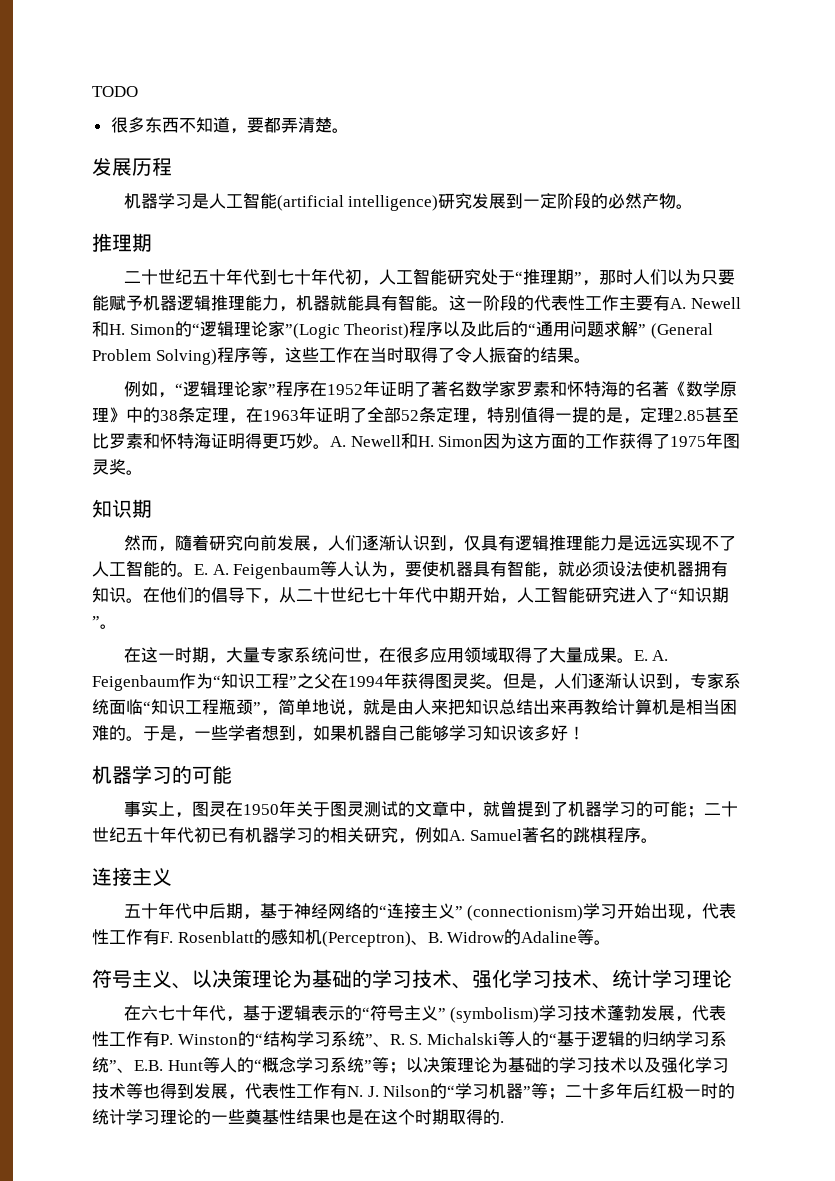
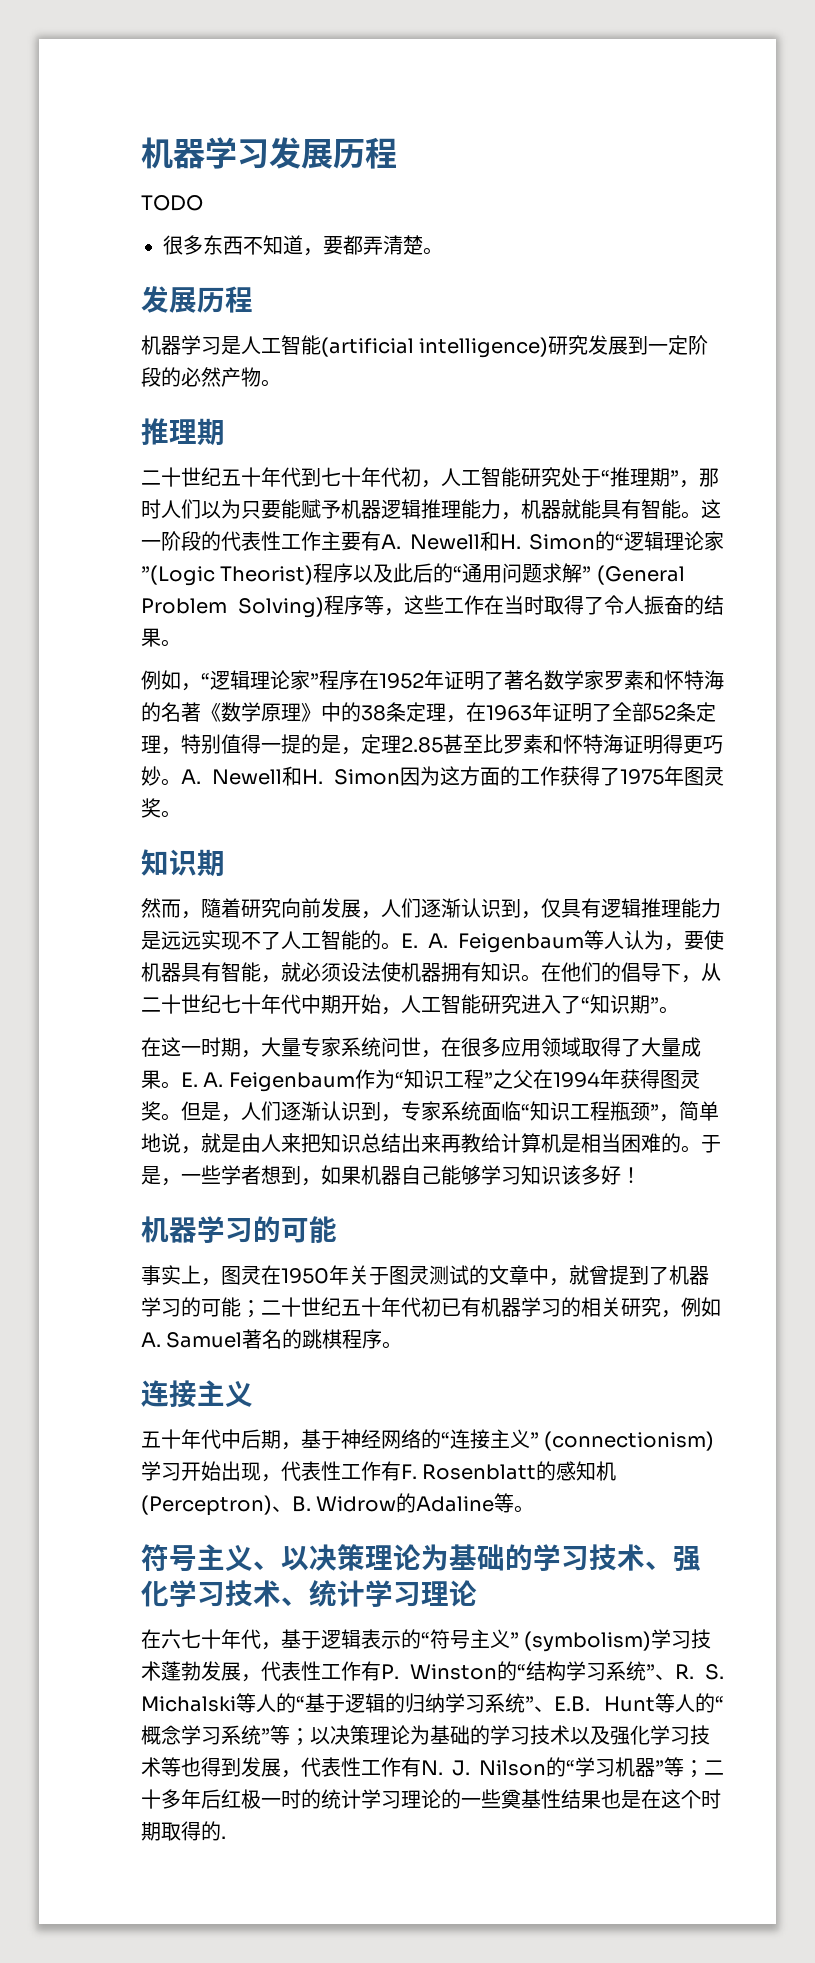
+ 机器学习发展历程

